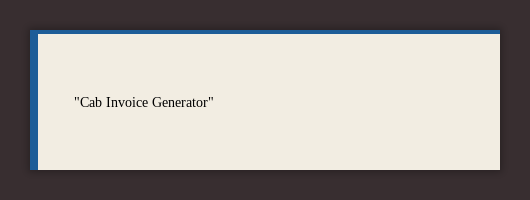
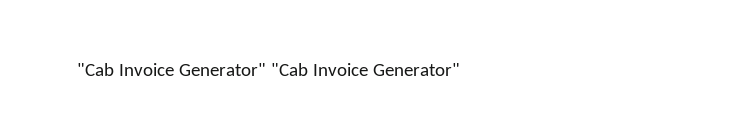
- "Cab Invoice Generator"
+ "Cab Invoice Generator" "Cab Invoice Generator"

